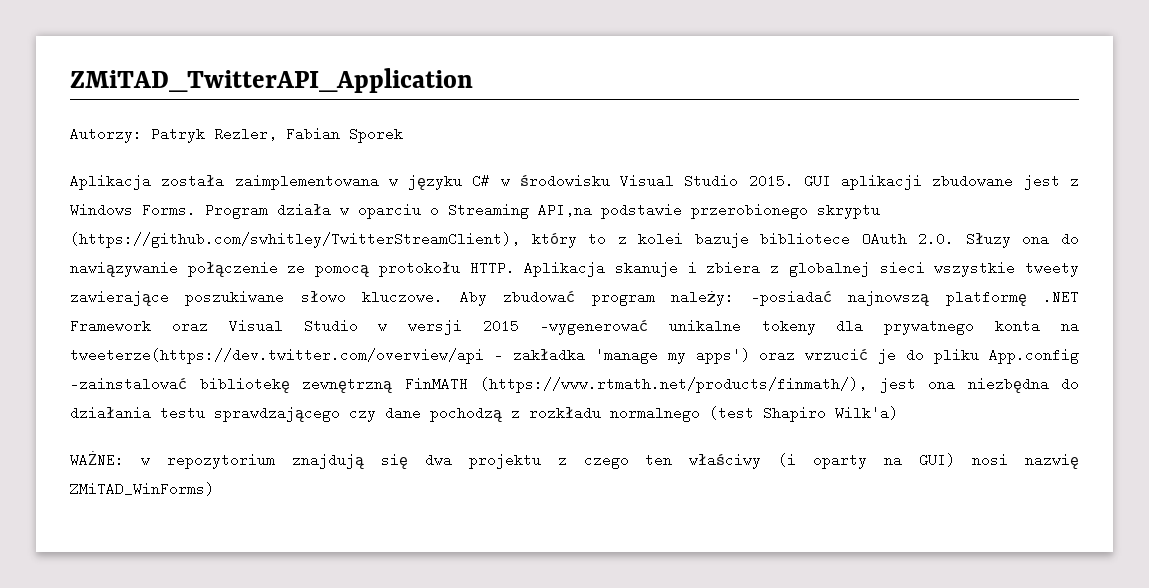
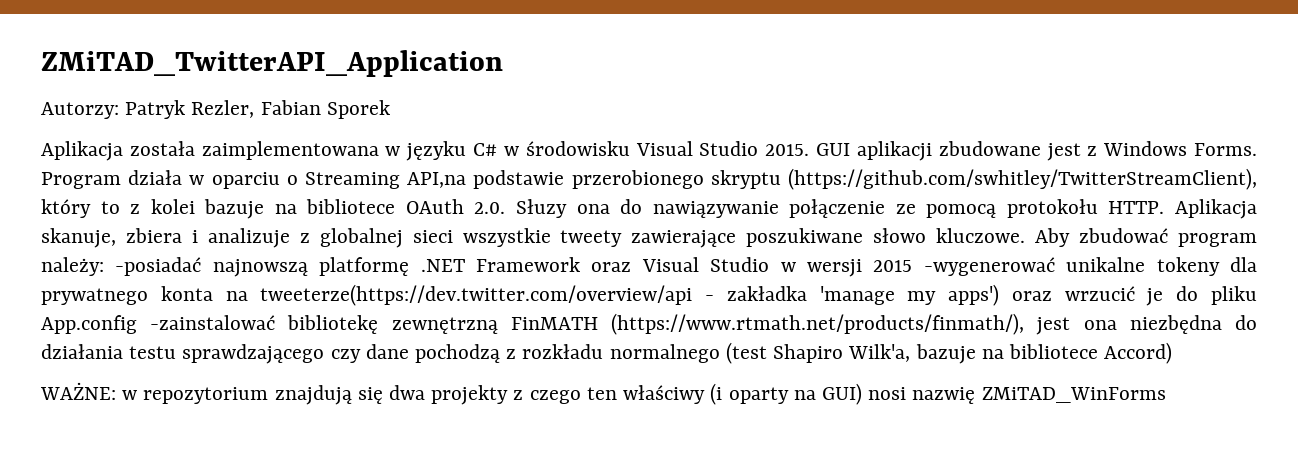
- Program działa w oparciu o Streaming API,na podstawie przerobionego skryptu (https://github.com/swhitley/TwitterStreamClient), który to z kolei bazuje bibliotece OAuth 2.0. Słuzy ona do nawiązywanie połączenie ze pomocą protokołu HTTP.
+ Program działa w oparciu o Streaming API,na podstawie przerobionego skryptu (https://github.com/swhitley/TwitterStreamClient), który to z kolei bazuje na bibliotece OAuth 2.0. Słuzy ona do nawiązywanie połączenie ze pomocą protokołu HTTP.
- Aplikacja skanuje i zbiera z globalnej sieci wszystkie tweety zawierające poszukiwane słowo kluczowe.
+ Aplikacja skanuje, zbiera i analizuje z globalnej sieci wszystkie tweety zawierające poszukiwane słowo kluczowe.
- Aby zbudować program należy: -posiadać najnowszą platformę .NET Framework oraz Visual Studio w wersji 2015 -wygenerować unikalne tokeny dla prywatnego konta na tweeterze(https://dev.twitter.com/overview/api - zakładka 'manage my apps') oraz wrzucić je do pliku App.config -zainstalować bibliotekę zewnętrzną FinMATH (https://www.rtmath.net/products/finmath/), jest ona niezbędna do działania testu sprawdzającego czy dane pochodzą z rozkładu normalnego (test Shapiro Wilk'a)
+ Aby zbudować program należy: -posiadać najnowszą platformę .NET Framework oraz Visual Studio w wersji 2015 -wygenerować unikalne tokeny dla prywatnego konta na tweeterze(https://dev.twitter.com/overview/api - zakładka 'manage my apps') oraz wrzucić je do pliku App.config -zainstalować bibliotekę zewnętrzną FinMATH (https://www.rtmath.net/products/finmath/), jest ona niezbędna do działania testu sprawdzającego czy dane pochodzą z rozkładu normalnego (test Shapiro Wilk'a, bazuje na bibliotece Accord)
- WAŻNE: w repozytorium znajdują się dwa projektu z czego ten właściwy (i oparty na GUI) nosi nazwię ZMiTAD_WinForms)
+ WAŻNE: w repozytorium znajdują się dwa projekty z czego ten właściwy (i oparty na GUI) nosi nazwię ZMiTAD_WinForms

